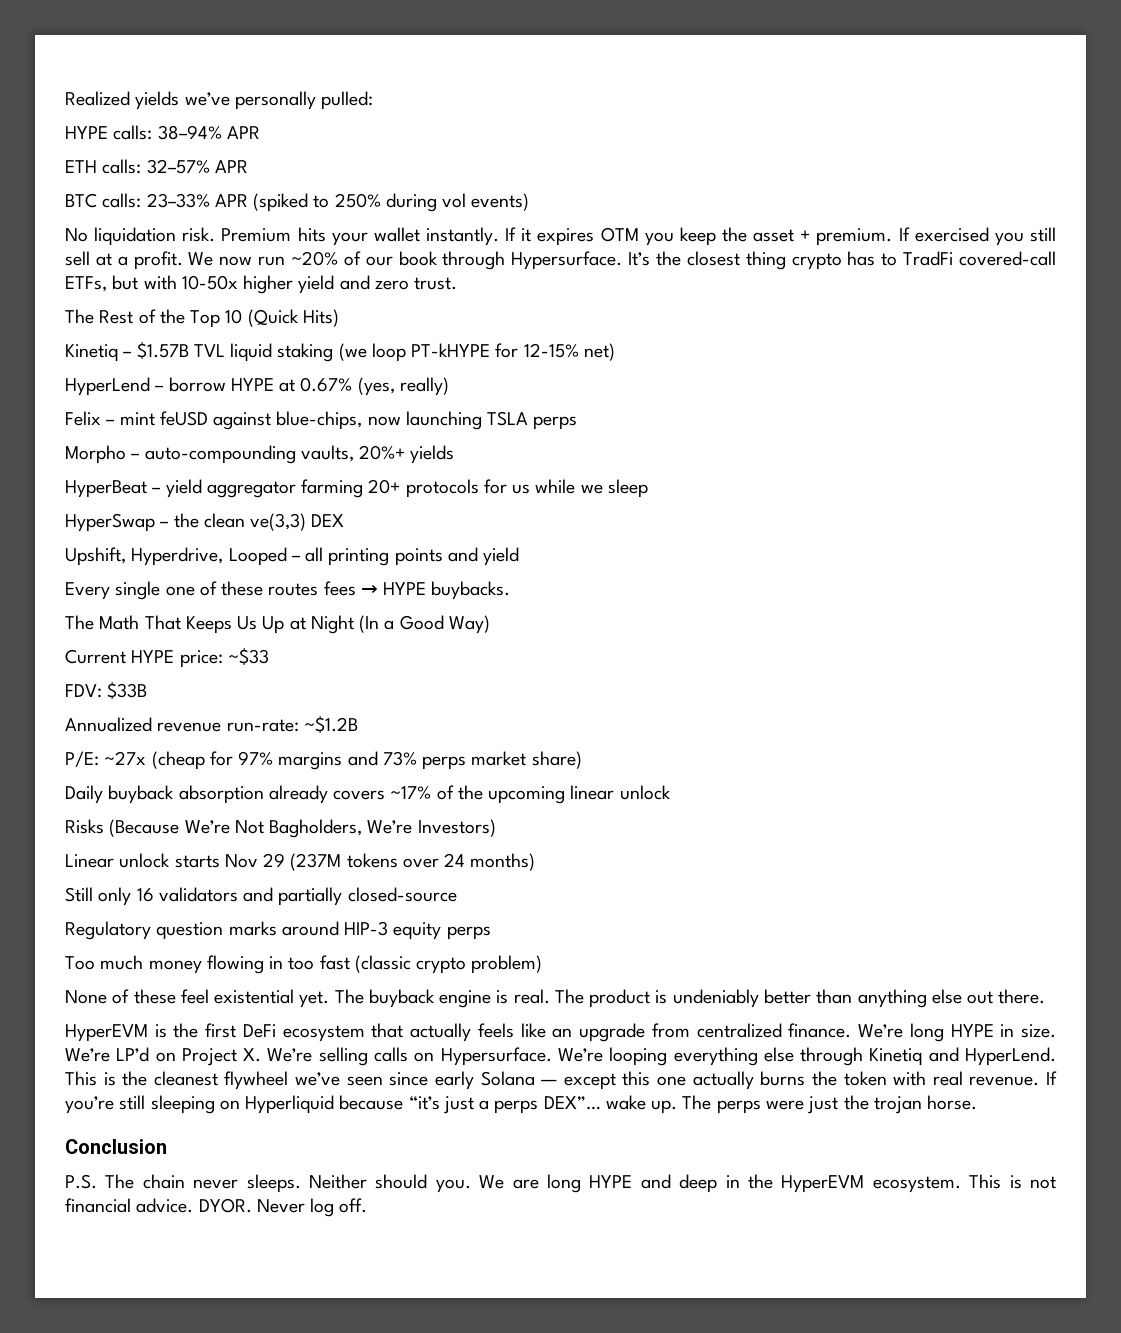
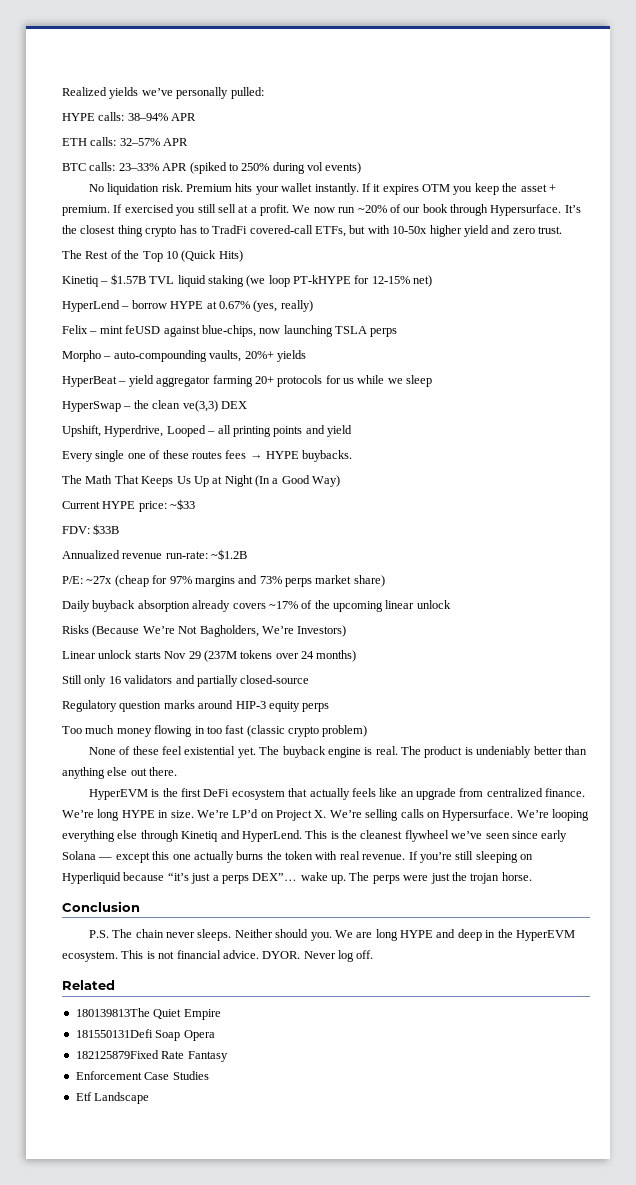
+ Related
+ 180139813The Quiet Empire
+ 181550131Defi Soap Opera
+ 182125879Fixed Rate Fantasy
+ Enforcement Case Studies
+ Etf Landscape

